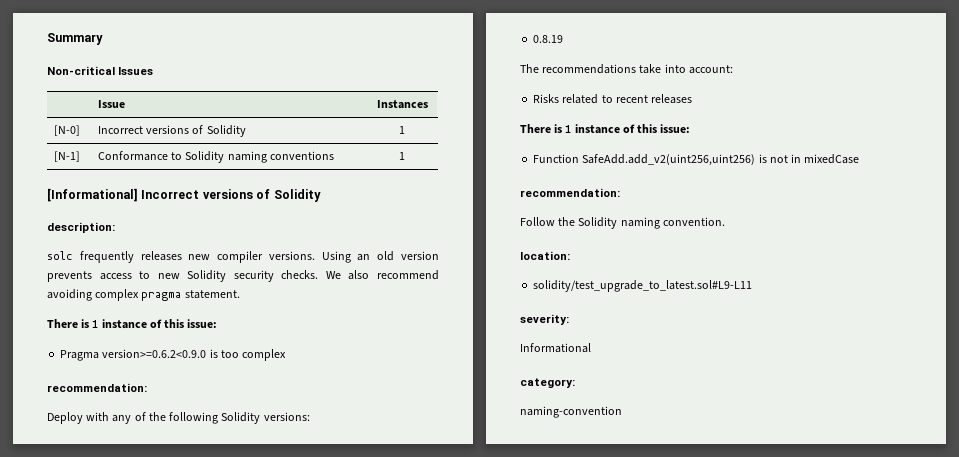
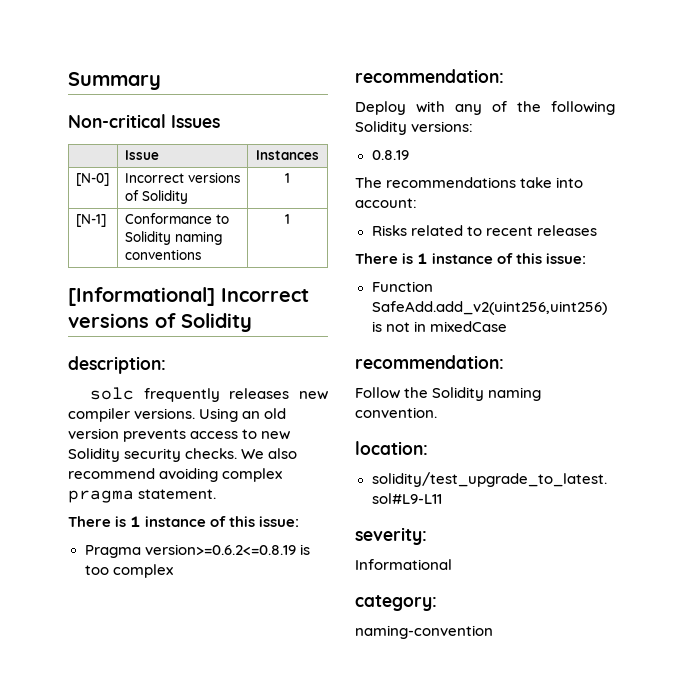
- Pragma version>=0.6.2<0.9.0 is too complex
+ Pragma version>=0.6.2<=0.8.19 is too complex

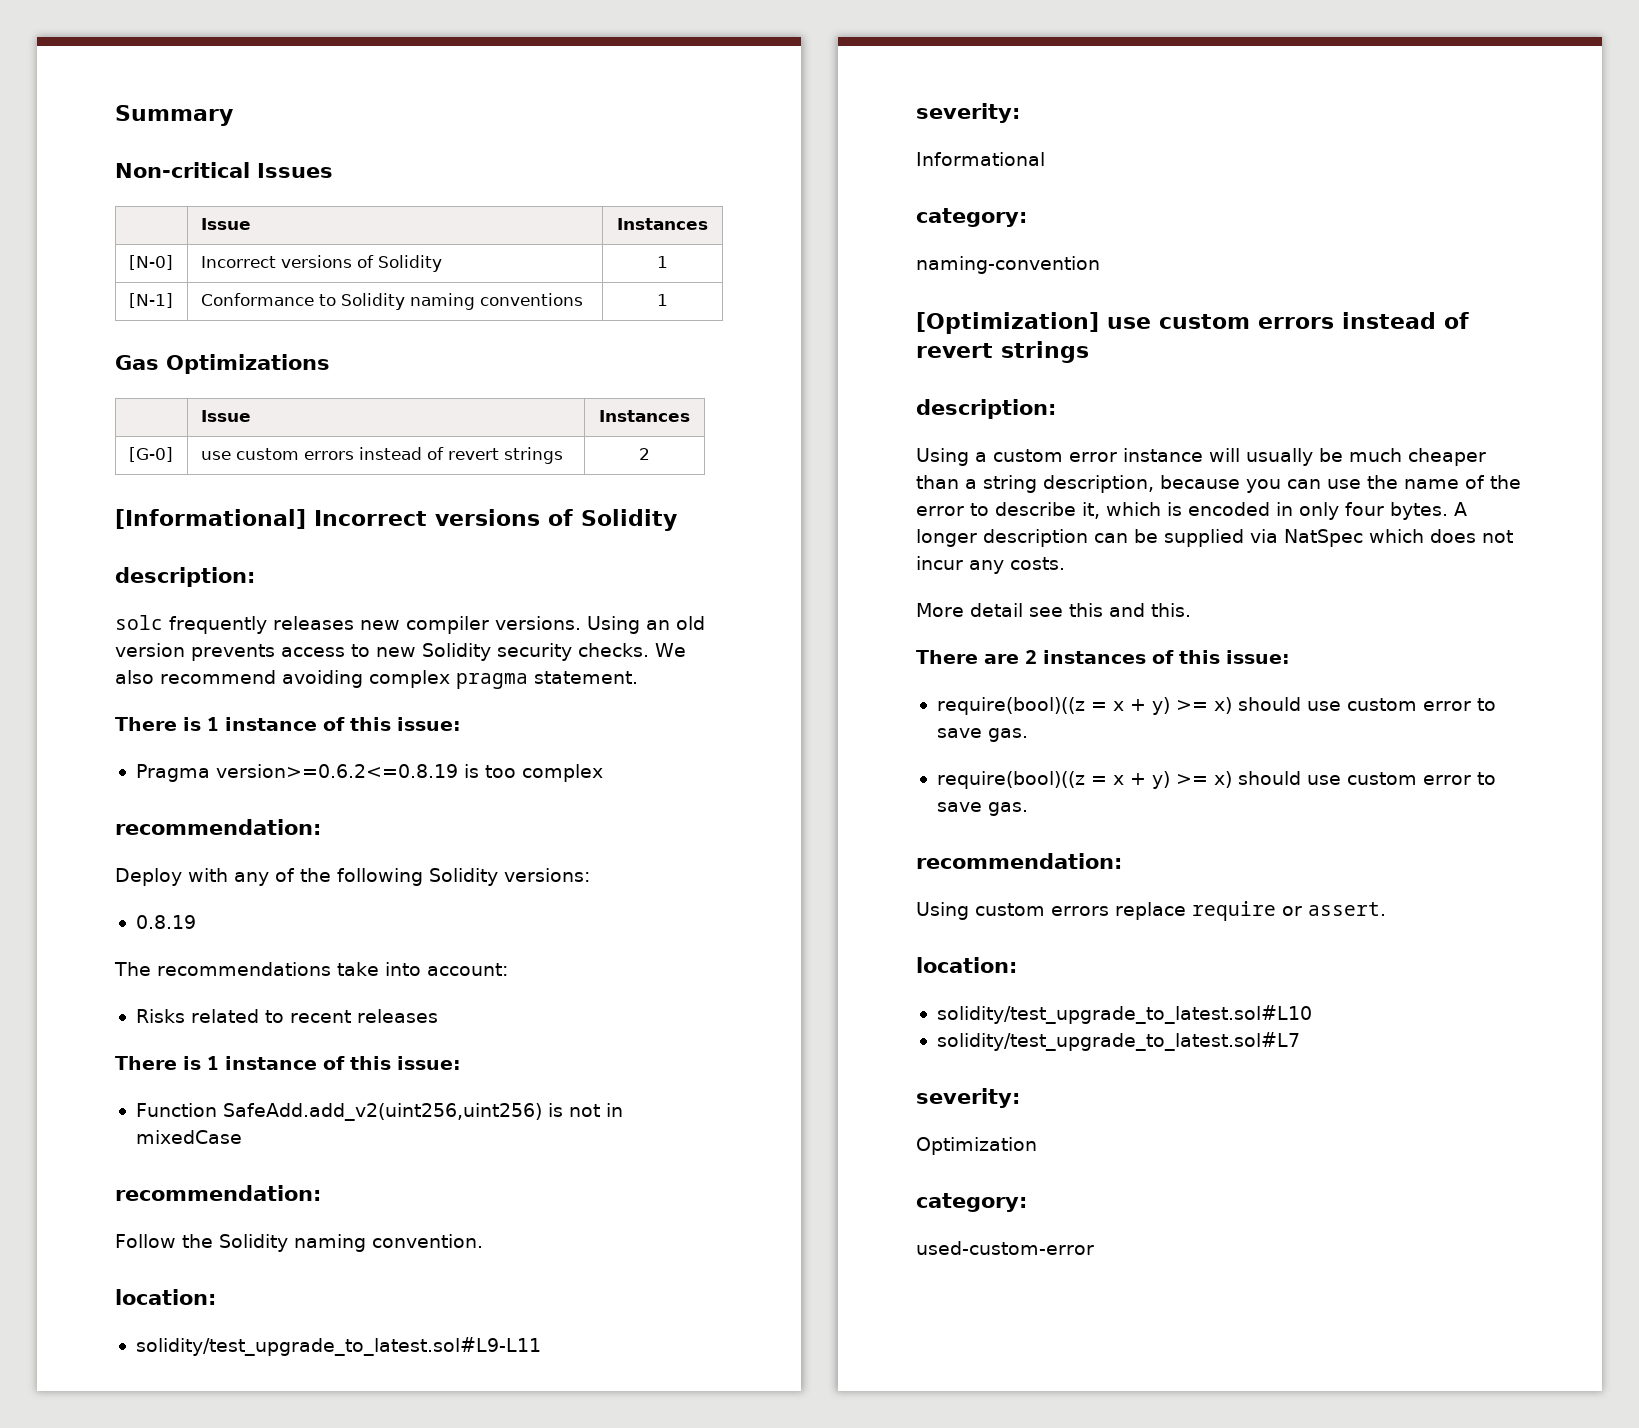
+ Gas Optimizations
+ | Issue | Instances
+ [G-0] | use custom errors instead of revert strings | 2
+ [Optimization] use custom errors instead of revert strings
+ description:
+ Using a custom error instance will usually be much cheaper than a string description, because you can use the name of the error to describe it, which is encoded in only four bytes. A longer description can be supplied via NatSpec which does not incur any costs.
+ More detail see this and this.
+ There are 2 instances of this issue:
+ require(bool)((z = x + y) >= x) should use custom error to save gas.
+ require(bool)((z = x + y) >= x) should use custom error to save gas.
+ recommendation:
+ Using custom errors replace require or assert.
+ location:
+ solidity/test_upgrade_to_latest.sol#L10
+ solidity/test_upgrade_to_latest.sol#L7
+ severity:
+ Optimization
+ category:
+ used-custom-error

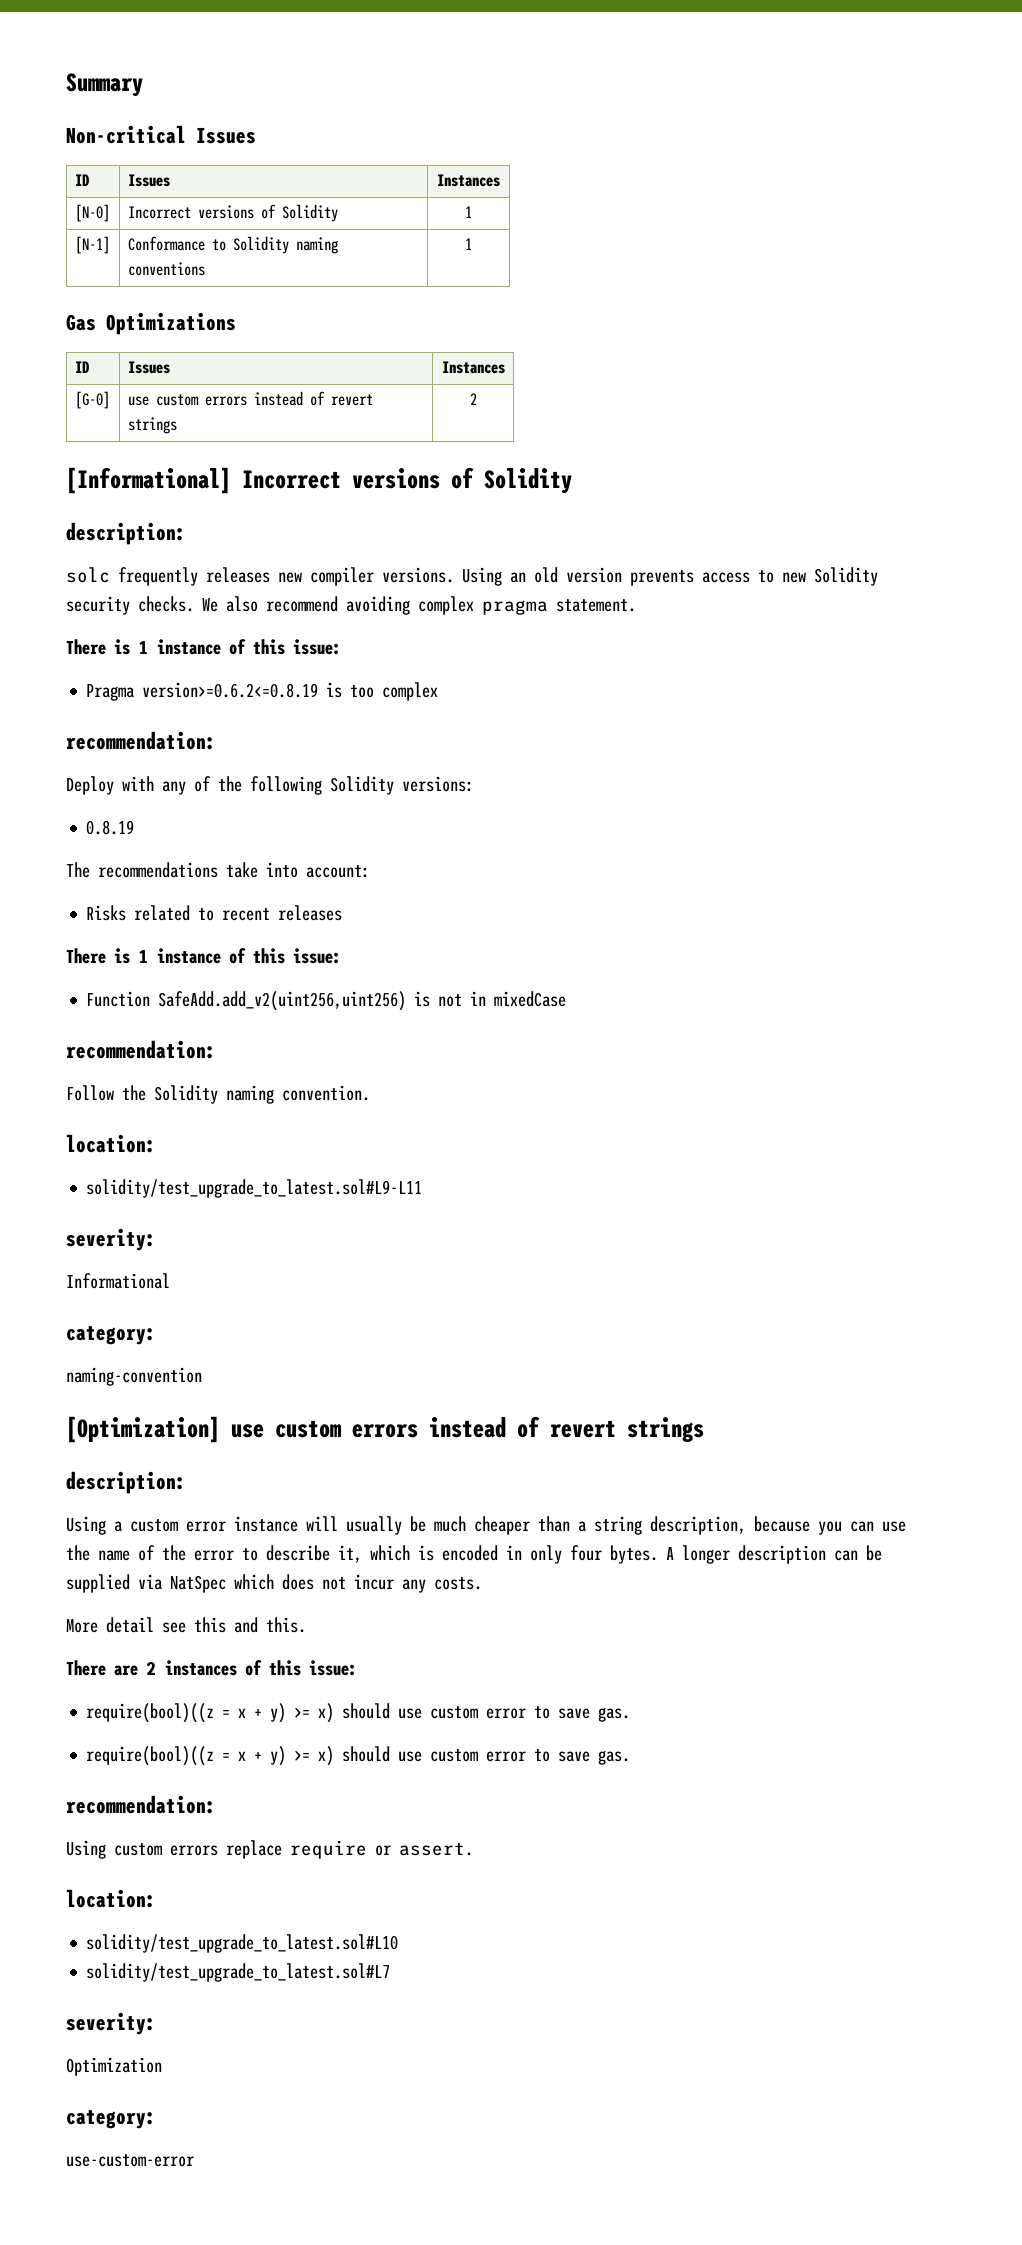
  Non-critical Issues
- | Issue | Instances
+ ID | Issues | Instances
  Gas Optimizations
- | Issue | Instances
+ ID | Issues | Instances
- used-custom-error
+ use-custom-error

